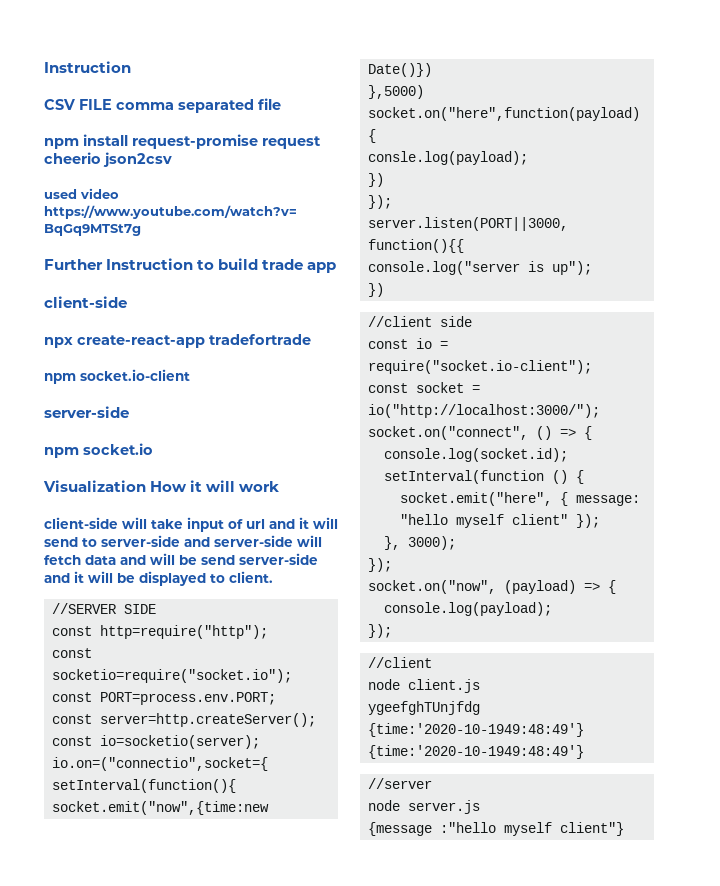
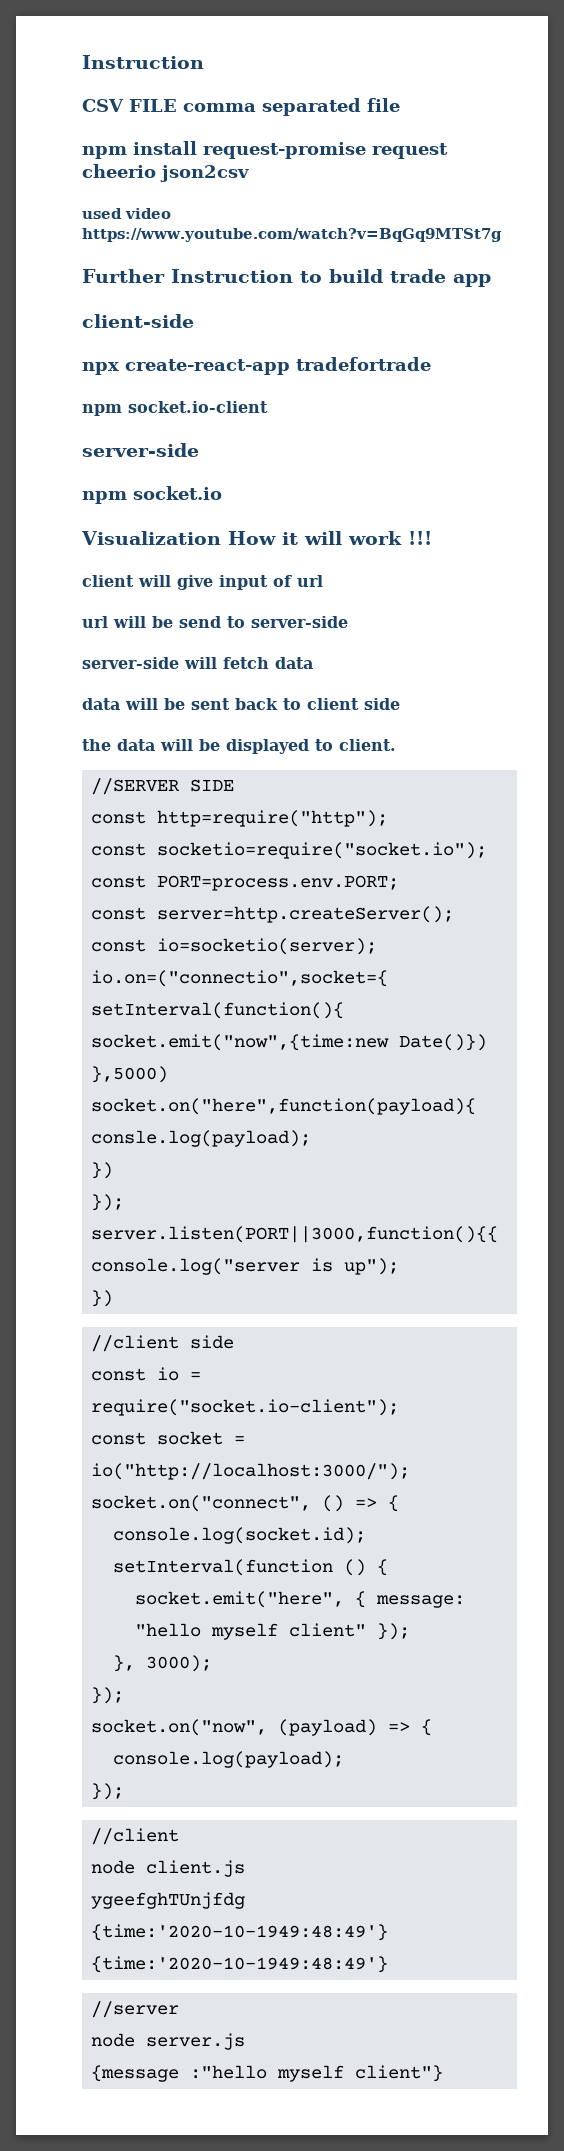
- Visualization How it will work
- client-side will take input of url and it will send to server-side and server-side will fetch data and will be send server-side and it will be displayed to client.
+ Visualization How it will work !!!
+ client will give input of url
+ url will be send to server-side
+ server-side will fetch data
+ data will be sent back to client side
+ the data will be displayed to client.

